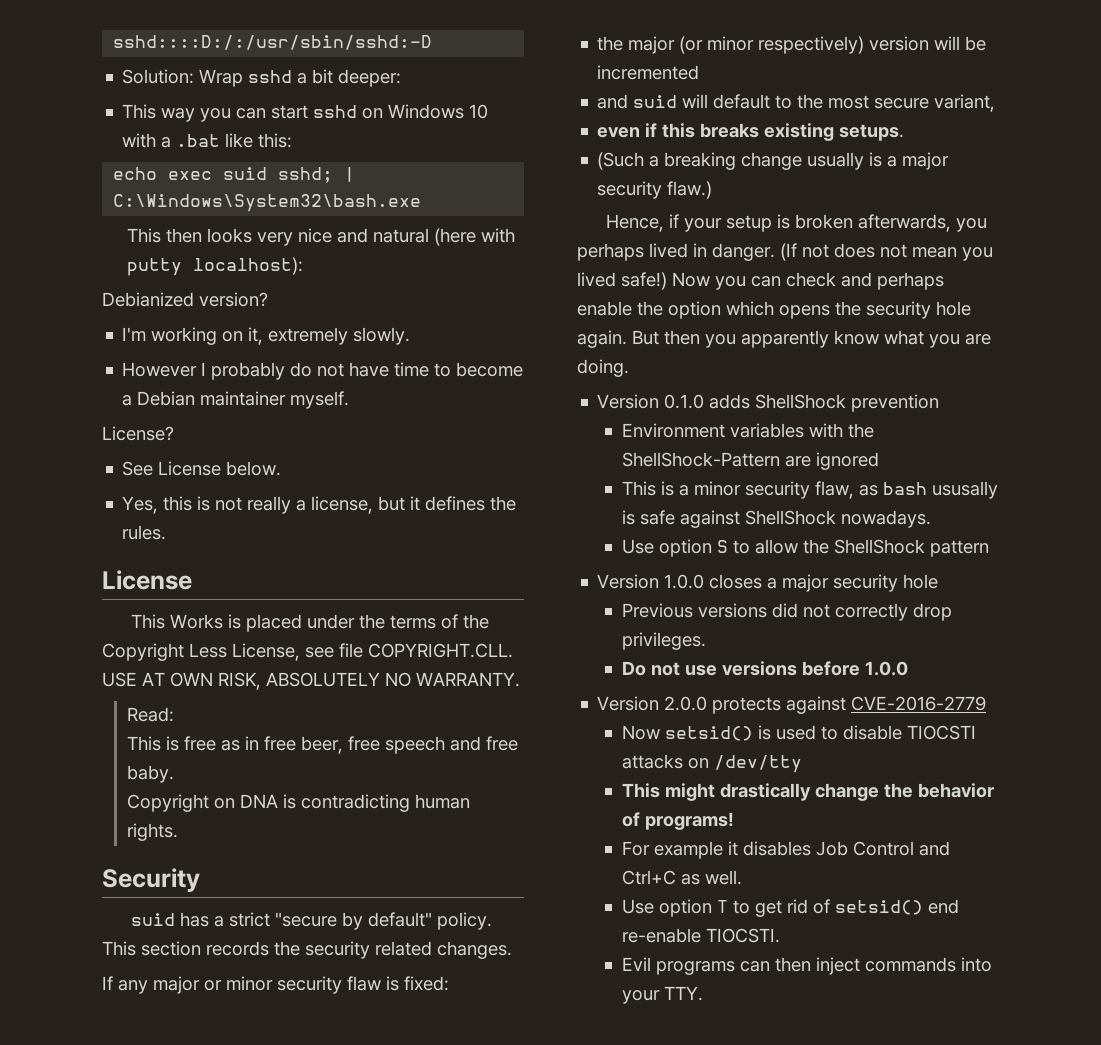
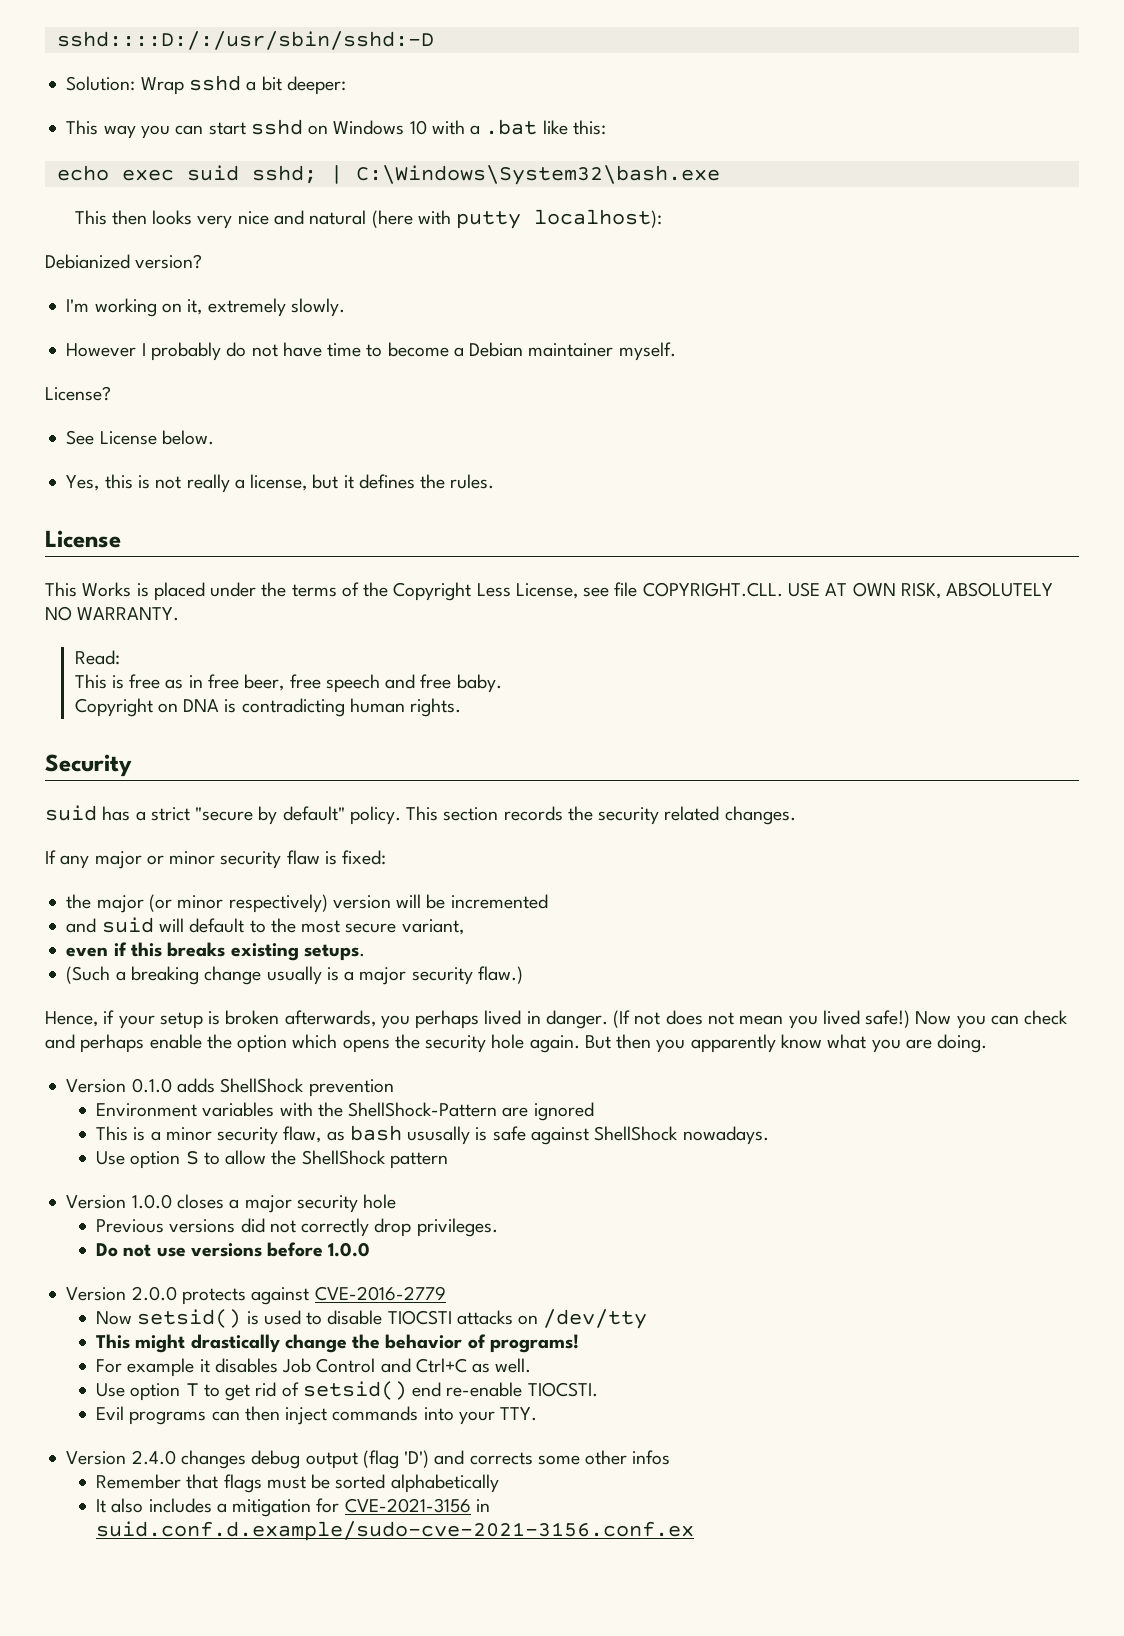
+ Version 2.4.0 changes debug output (flag 'D') and corrects some other infos
+ Remember that flags must be sorted alphabetically
+ It also includes a mitigation for CVE-2021-3156 in suid.conf.d.example/sudo-cve-2021-3156.conf.ex

